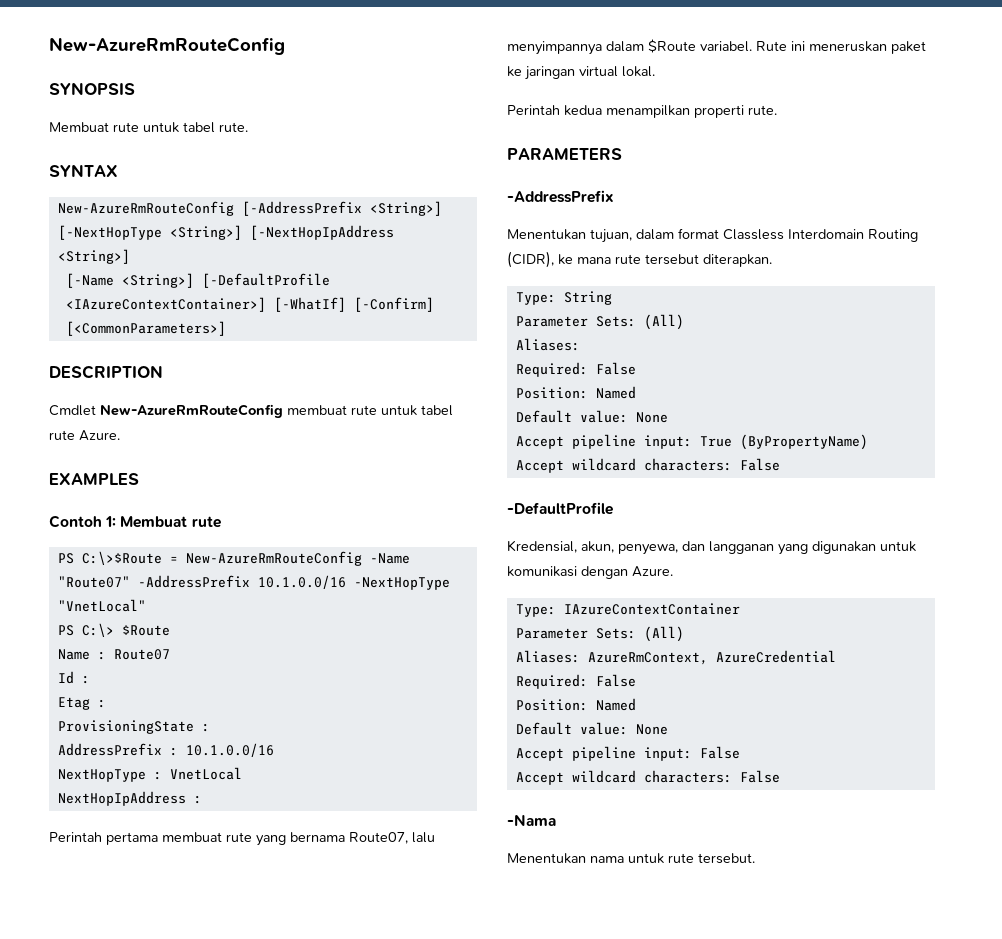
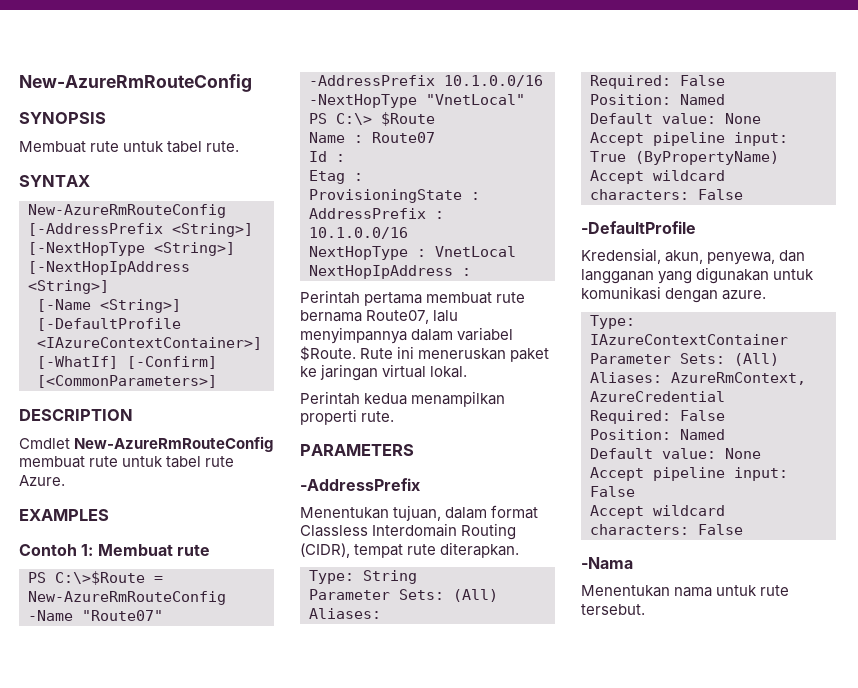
- Perintah pertama membuat rute yang bernama Route07, lalu menyimpannya dalam $Route variabel.
+ Perintah pertama membuat rute bernama Route07, lalu menyimpannya dalam variabel $Route.
- Menentukan tujuan, dalam format Classless Interdomain Routing (CIDR), ke mana rute tersebut diterapkan.
+ Menentukan tujuan, dalam format Classless Interdomain Routing (CIDR), tempat rute diterapkan.
- Kredensial, akun, penyewa, dan langganan yang digunakan untuk komunikasi dengan Azure.
+ Kredensial, akun, penyewa, dan langganan yang digunakan untuk komunikasi dengan azure.

